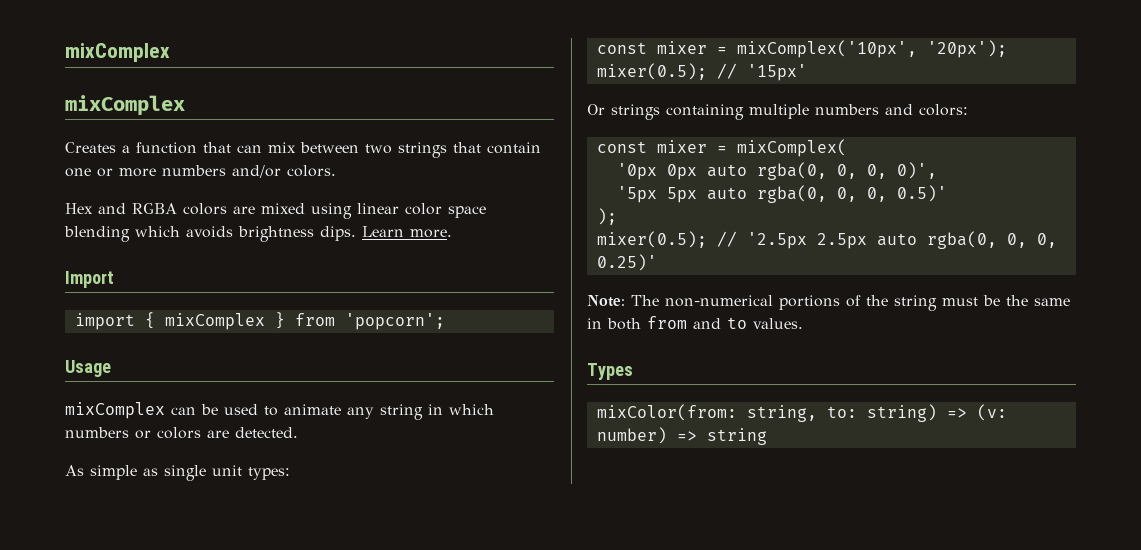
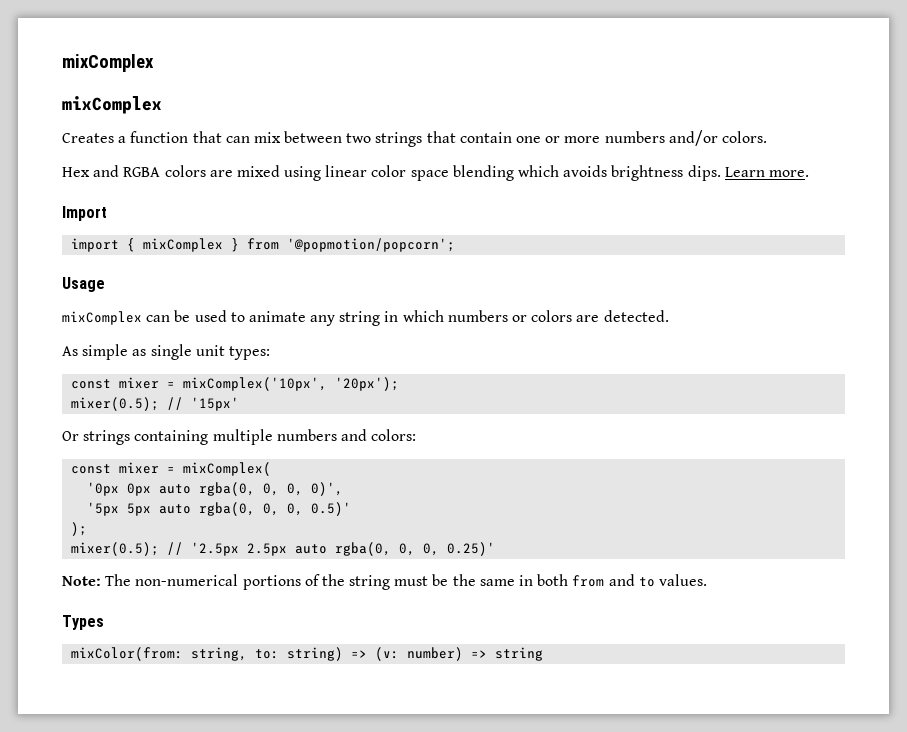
- import { mixComplex } from 'popcorn';
+ import { mixComplex } from '@popmotion/popcorn';

